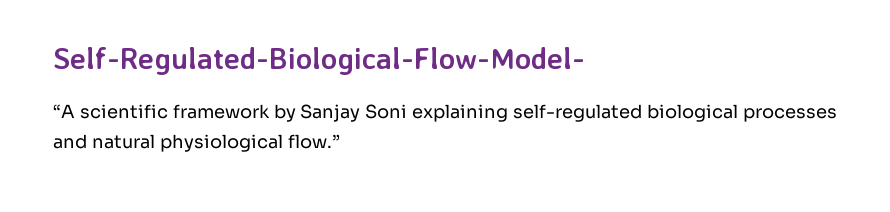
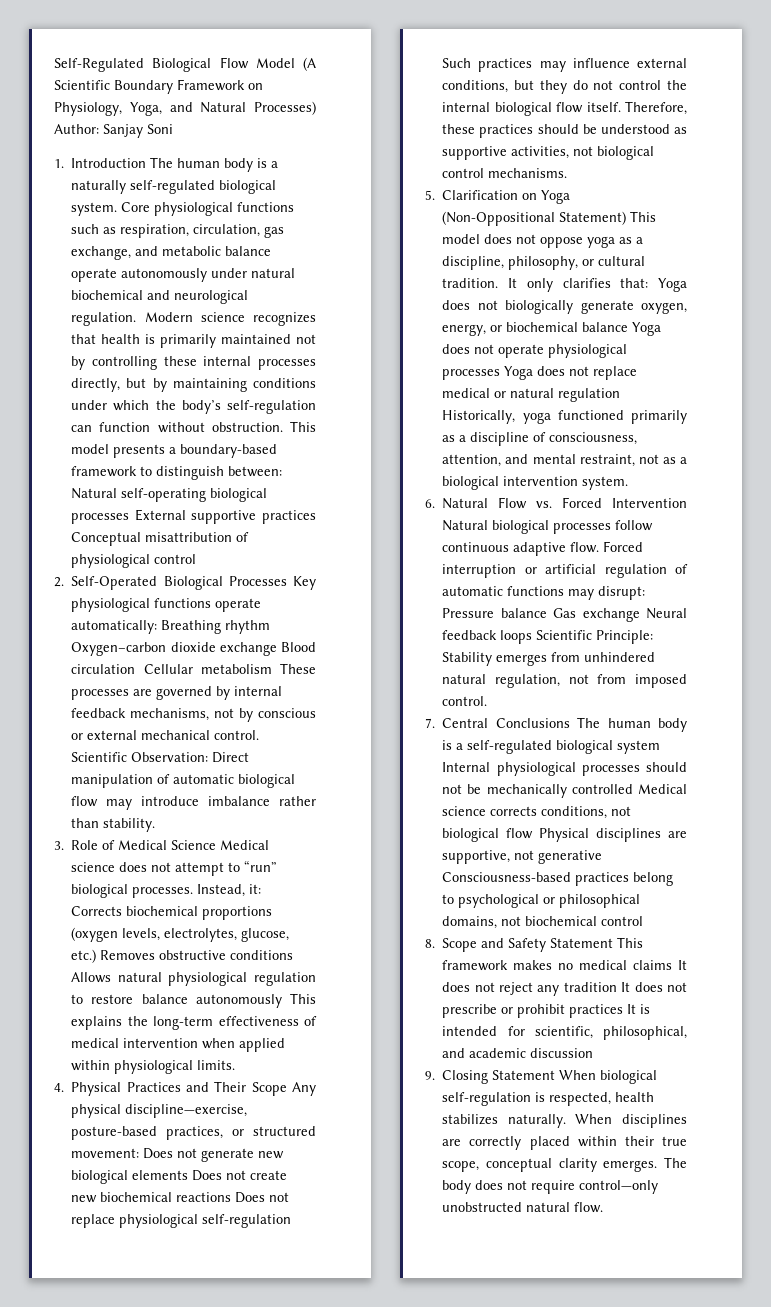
- Self-Regulated-Biological-Flow-Model-
- “A scientific framework by Sanjay Soni explaining self-regulated biological processes and natural physiological flow.”
+ Self-Regulated Biological Flow Model (A Scientific Boundary Framework on Physiology, Yoga, and Natural Processes) Author: Sanjay Soni
+ 1. Introduction The human body is a naturally self-regulated biological system. Core physiological functions such as respiration, circulation, gas exchange, and metabolic balance operate autonomously under natural biochemical and neurological regulation. Modern science recognizes that health is primarily maintained not by controlling these internal processes directly, but by maintaining conditions under which the body’s self-regulation can function without obstruction. This model presents a boundary-based framework to distinguish between: Natural self-operating biological processes External supportive practices Conceptual misattribution of physiological control
+ 2. Self-Operated Biological Processes Key physiological functions operate automatically: Breathing rhythm Oxygen–carbon dioxide exchange Blood circulation Cellular metabolism These processes are governed by internal feedback mechanisms, not by conscious or external mechanical control. Scientific Observation: Direct manipulation of automatic biological flow may introduce imbalance rather than stability.
+ 3. Role of Medical Science Medical science does not attempt to “run” biological processes. Instead, it: Corrects biochemical proportions (oxygen levels, electrolytes, glucose, etc.) Removes obstructive conditions Allows natural physiological regulation to restore balance autonomously This explains the long-term effectiveness of medical intervention when applied within physiological limits.
+ 4. Physical Practices and Their Scope Any physical discipline—exercise, posture-based practices, or structured movement: Does not generate new biological elements Does not create new biochemical reactions Does not replace physiological self-regulation Such practices may influence external conditions, but they do not control the internal biological flow itself. Therefore, these practices should be understood as supportive activities, not biological control mechanisms.
+ 5. Clarification on Yoga (Non-Oppositional Statement) This model does not oppose yoga as a discipline, philosophy, or cultural tradition. It only clarifies that: Yoga does not biologically generate oxygen, energy, or biochemical balance Yoga does not operate physiological processes Yoga does not replace medical or natural regulation Historically, yoga functioned primarily as a discipline of consciousness, attention, and mental restraint, not as a biological intervention system.
+ 6. Natural Flow vs. Forced Intervention Natural biological processes follow continuous adaptive flow. Forced interruption or artificial regulation of automatic functions may disrupt: Pressure balance Gas exchange Neural feedback loops Scientific Principle: Stability emerges from unhindered natural regulation, not from imposed control.
+ 7. Central Conclusions The human body is a self-regulated biological system Internal physiological processes should not be mechanically controlled Medical science corrects conditions, not biological flow Physical disciplines are supportive, not generative Consciousness-based practices belong to psychological or philosophical domains, not biochemical control
+ 8. Scope and Safety Statement This framework makes no medical claims It does not reject any tradition It does not prescribe or prohibit practices It is intended for scientific, philosophical, and academic discussion
+ 9. Closing Statement When biological self-regulation is respected, health stabilizes naturally. When disciplines are correctly placed within their true scope, conceptual clarity emerges. The body does not require control—only unobstructed natural flow.

